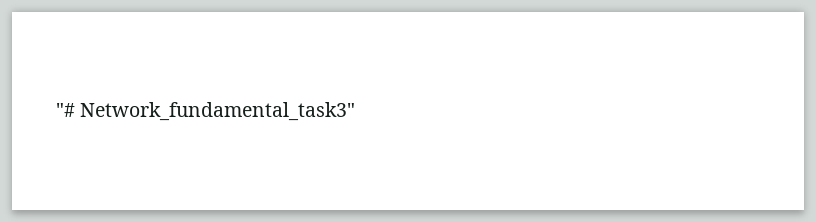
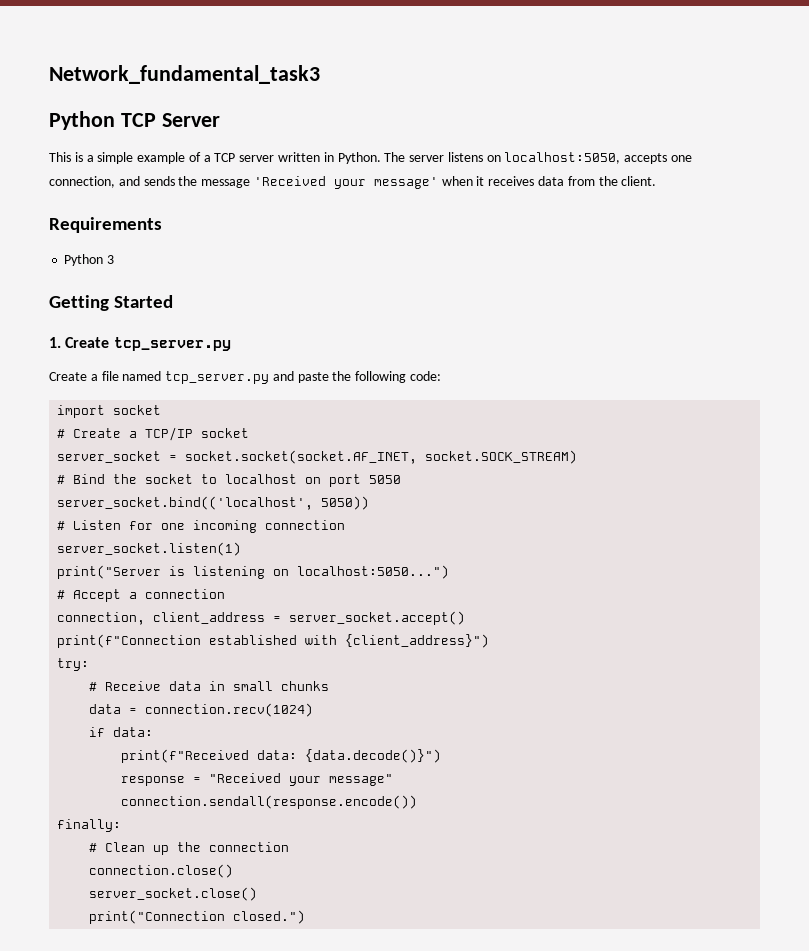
- "# Network_fundamental_task3"
+ Network_fundamental_task3
+ Python TCP Server
+ This is a simple example of a TCP server written in Python. The server listens on localhost:5050, accepts one connection, and sends the message 'Received your message' when it receives data from the client.
+ Requirements
+ Python 3
+ Getting Started
+ 1. Create tcp_server.py
+ Create a file named tcp_server.py and paste the following code:
+ import socket
+ # Create a TCP/IP socket
+ server_socket = socket.socket(socket.AF_INET, socket.SOCK_STREAM)
+ # Bind the socket to localhost on port 5050
+ server_socket.bind(('localhost', 5050))
+ # Listen for one incoming connection
+ server_socket.listen(1)
+ print("Server is listening on localhost:5050...")
+ # Accept a connection
+ connection, client_address = server_socket.accept()
+ print(f"Connection established with {client_address}")
+ try:
+ # Receive data in small chunks
+ data = connection.recv(1024)
+ if data:
+ print(f"Received data: {data.decode()}")
+ response = "Received your message"
+ connection.sendall(response.encode())
+ finally:
+ # Clean up the connection
+ connection.close()
+ server_socket.close()
+ print("Connection closed.")

